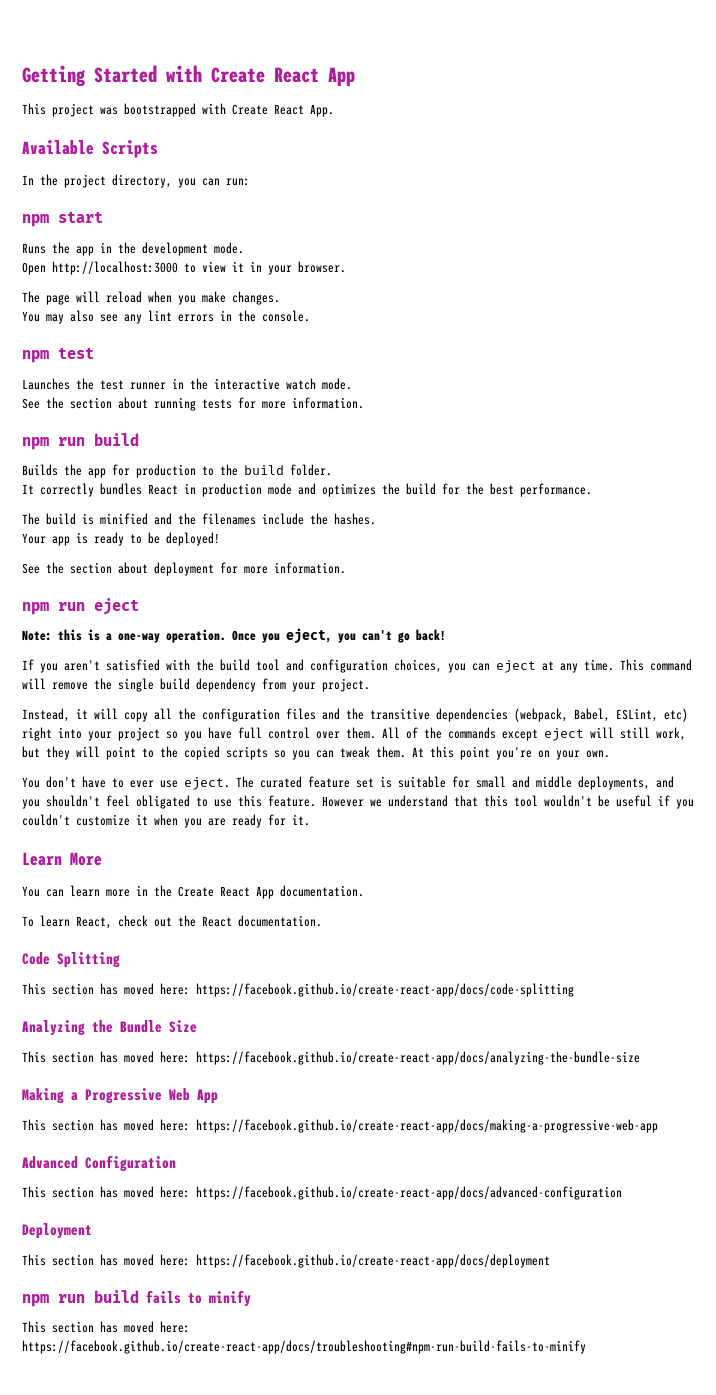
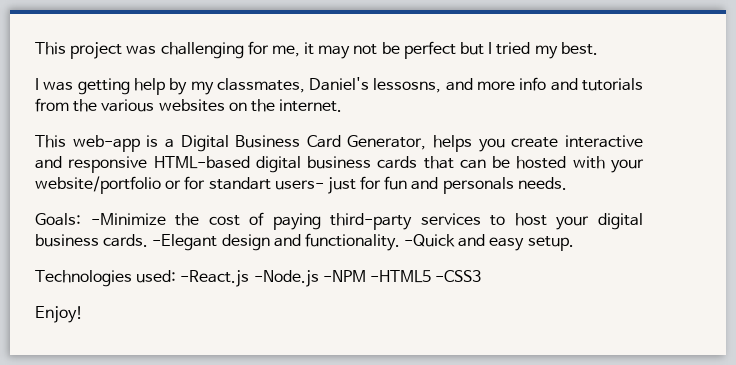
- Getting Started with Create React App
- This project was bootstrapped with Create React App.
- Available Scripts
- In the project directory, you can run:
- npm start
- Runs the app in the development mode.
- Open http://localhost:3000 to view it in your browser.
- The page will reload when you make changes.
- You may also see any lint errors in the console.
- npm test
- Launches the test runner in the interactive watch mode.
- See the section about running tests for more information.
- npm run build
- Builds the app for production to the build folder.
- It correctly bundles React in production mode and optimizes the build for the best performance.
- The build is minified and the filenames include the hashes.
- Your app is ready to be deployed!
- See the section about deployment for more information.
- npm run eject
- Note: this is a one-way operation. Once you eject, you can't go back!
- If you aren't satisfied with the build tool and configuration choices, you can eject at any time. This command will remove the single build dependency from your project.
- Instead, it will copy all the configuration files and the transitive dependencies (webpack, Babel, ESLint, etc) right into your project so you have full control over them. All of the commands except eject will still work, but they will point to the copied scripts so you can tweak them. At this point you're on your own.
- You don't have to ever use eject. The curated feature set is suitable for small and middle deployments, and you shouldn't feel obligated to use this feature. However we understand that this tool wouldn't be useful if you couldn't customize it when you are ready for it.
- Learn More
- You can learn more in the Create React App documentation.
- To learn React, check out the React documentation.
- Code Splitting
- This section has moved here: https://facebook.github.io/create-react-app/docs/code-splitting
- Analyzing the Bundle Size
- This section has moved here: https://facebook.github.io/create-react-app/docs/analyzing-the-bundle-size
- Making a Progressive Web App
- This section has moved here: https://facebook.github.io/create-react-app/docs/making-a-progressive-web-app
- Advanced Configuration
- This section has moved here: https://facebook.github.io/create-react-app/docs/advanced-configuration
- Deployment
- This section has moved here: https://facebook.github.io/create-react-app/docs/deployment
- npm run build fails to minify
- This section has moved here: https://facebook.github.io/create-react-app/docs/troubleshooting#npm-run-build-fails-to-minify
+ This project was challenging for me, it may not be perfect but I tried my best.
+ I was getting help by my classmates, Daniel's lessosns, and more info and tutorials from the various websites on the internet.
+ This web-app is a Digital Business Card Generator, helps you create interactive and responsive HTML-based digital business cards that can be hosted with your website/portfolio or for standart users- just for fun and personals needs.
+ Goals: -Minimize the cost of paying third-party services to host your digital business cards. -Elegant design and functionality. -Quick and easy setup.
+ Technologies used: -React.js -Node.js -NPM -HTML5 -CSS3
+ Enjoy!

